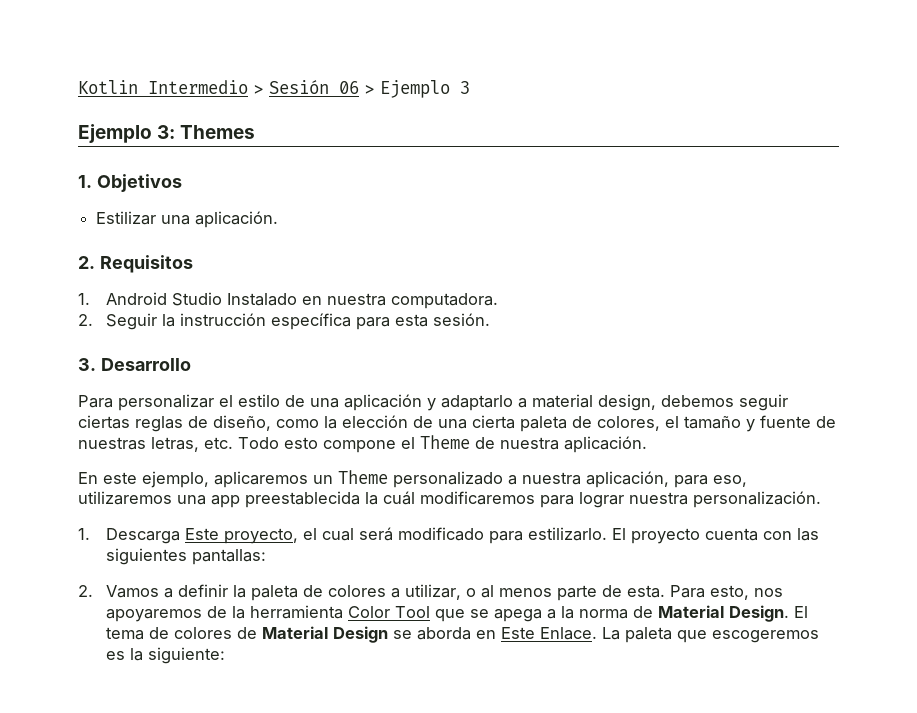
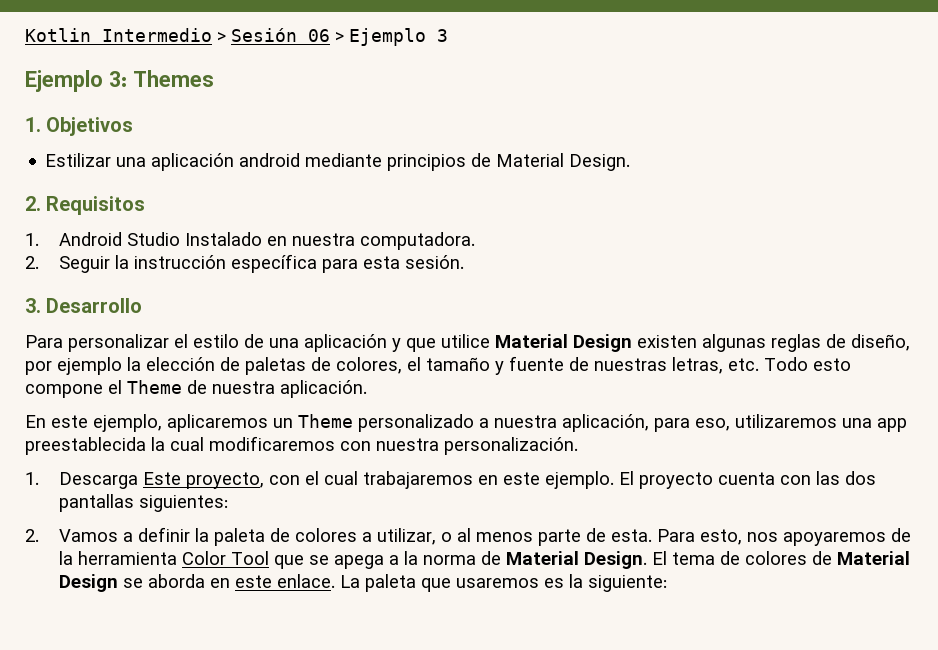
- Estilizar una aplicación.
+ Estilizar una aplicación android mediante principios de Material Design.
- Para personalizar el estilo de una aplicación y adaptarlo a material design, debemos seguir ciertas reglas de diseño, como la elección de una cierta paleta de colores, el tamaño y fuente de nuestras letras, etc. Todo esto compone el Theme de nuestra aplicación.
+ Para personalizar el estilo de una aplicación y que utilice Material Design existen algunas reglas de diseño, por ejemplo la elección de paletas de colores, el tamaño y fuente de nuestras letras, etc. Todo esto compone el Theme de nuestra aplicación.
- En este ejemplo, aplicaremos un Theme personalizado a nuestra aplicación, para eso, utilizaremos una app preestablecida la cuál modificaremos para lograr nuestra personalización.
+ En este ejemplo, aplicaremos un Theme personalizado a nuestra aplicación, para eso, utilizaremos una app preestablecida la cual modificaremos con nuestra personalización.
- 1. Descarga Este proyecto, el cual será modificado para estilizarlo.
+ 1. Descarga Este proyecto, con el cual trabajaremos en este ejemplo.
- El proyecto cuenta con las siguientes pantallas:
+ El proyecto cuenta con las dos pantallas siguientes:
- El tema de colores de Material Design se aborda en Este Enlace.
+ El tema de colores de Material Design se aborda en este enlace.
- La paleta que escogeremos es la siguiente:
+ La paleta que usaremos es la siguiente:

